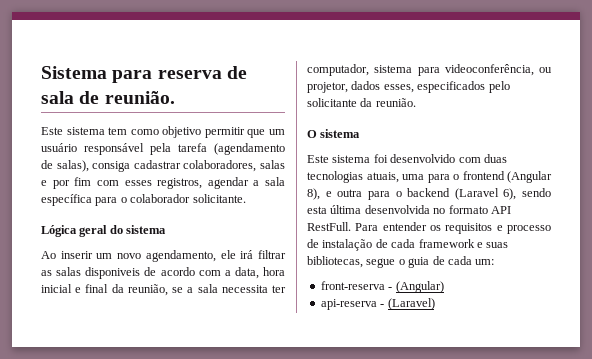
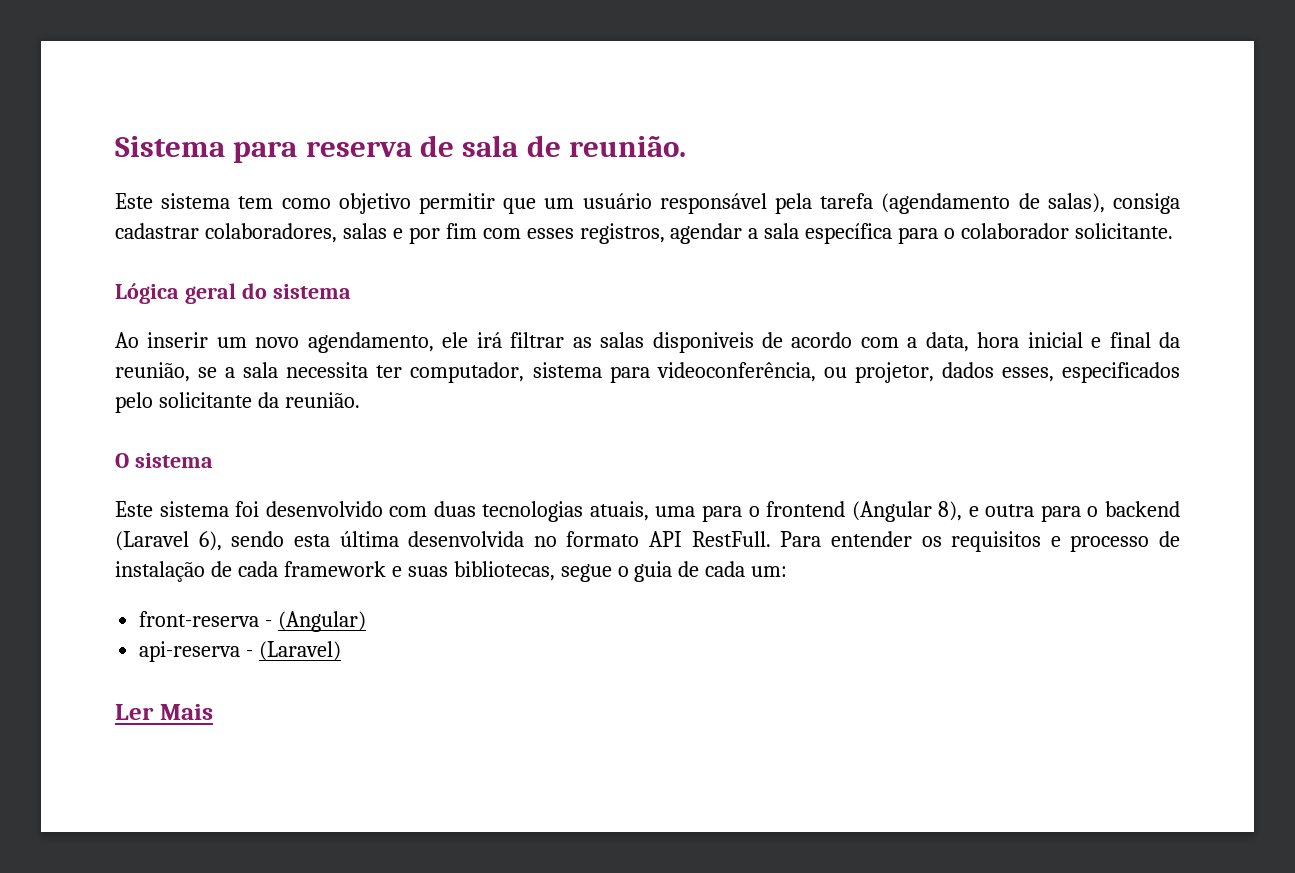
+ Ler Mais

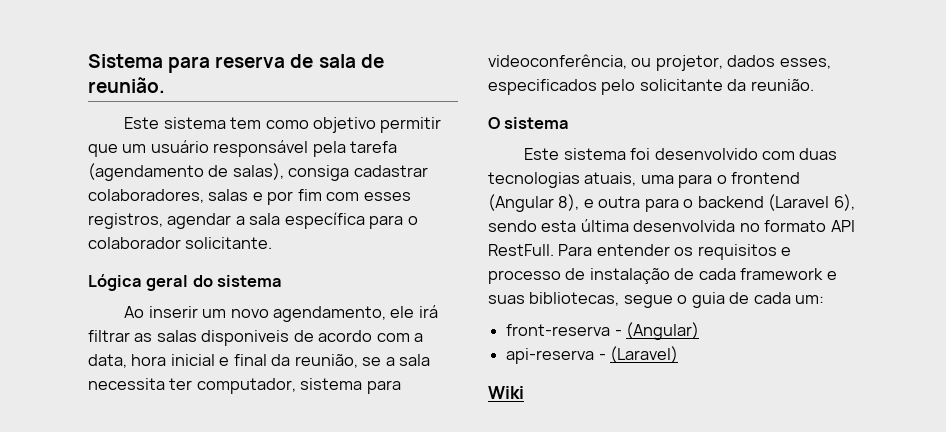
- Ler Mais
+ Wiki

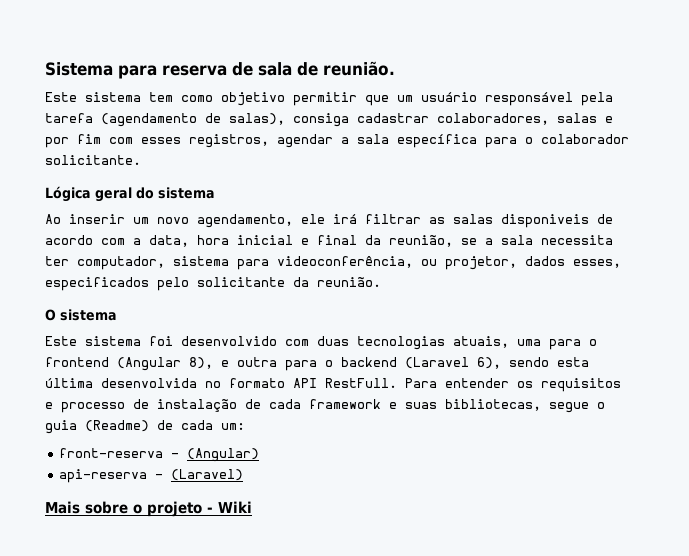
- Para entender os requisitos e processo de instalação de cada framework e suas bibliotecas, segue o guia de cada um:
+ Para entender os requisitos e processo de instalação de cada framework e suas bibliotecas, segue o guia (Readme) de cada um:
- Wiki
+ Mais sobre o projeto - Wiki

